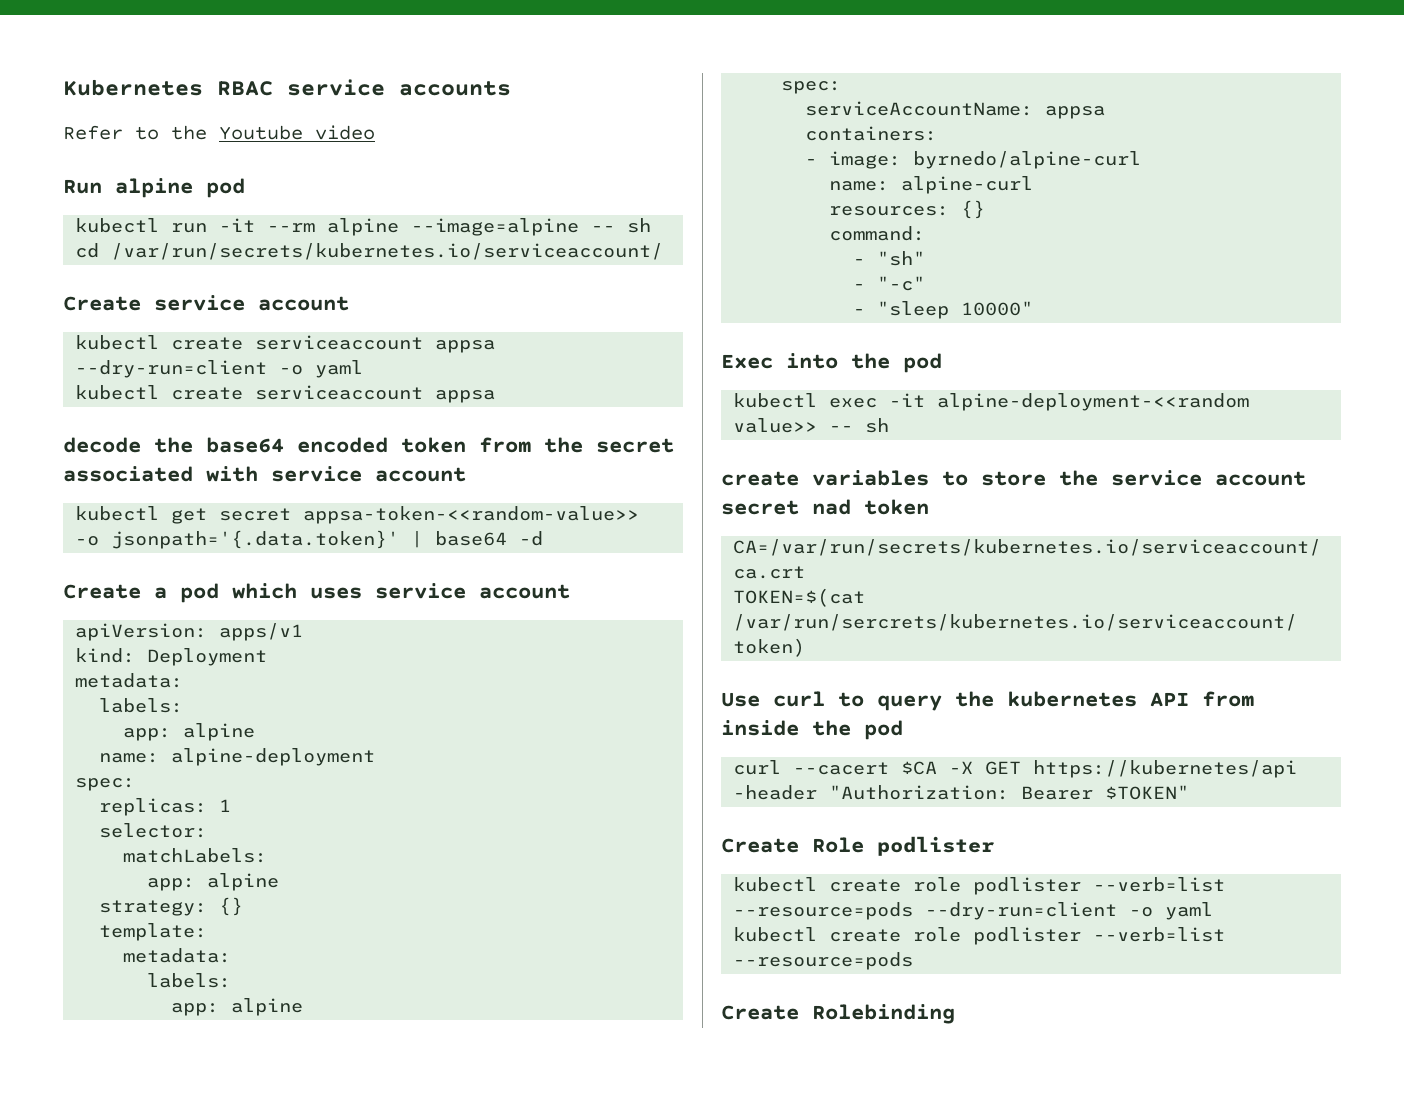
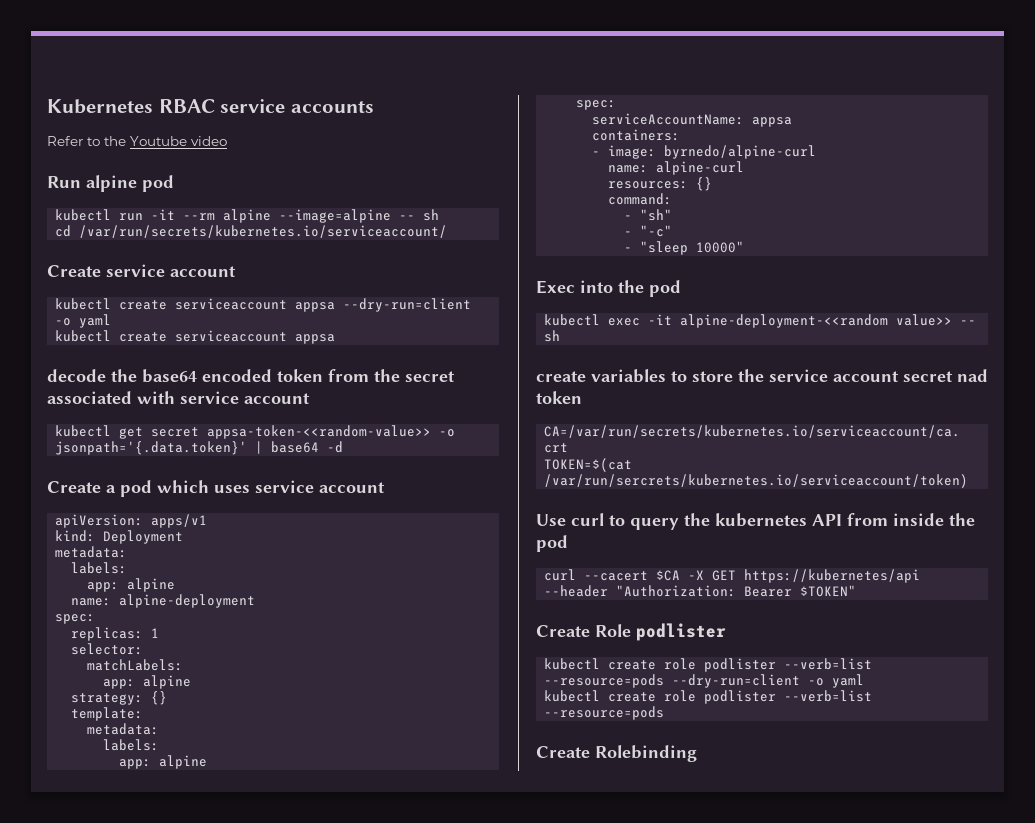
- curl --cacert $CA -X GET https://kubernetes/api -header "Authorization: Bearer $TOKEN"
+ curl --cacert $CA -X GET https://kubernetes/api --header "Authorization: Bearer $TOKEN"

